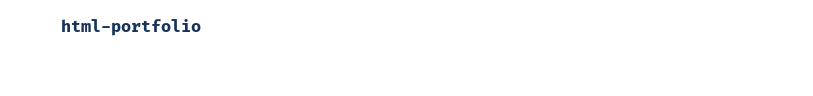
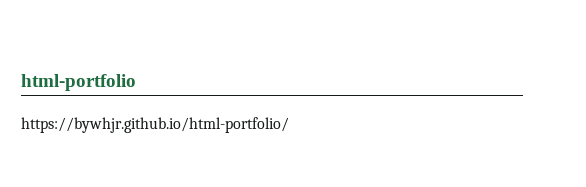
+ https://bywhjr.github.io/html-portfolio/

